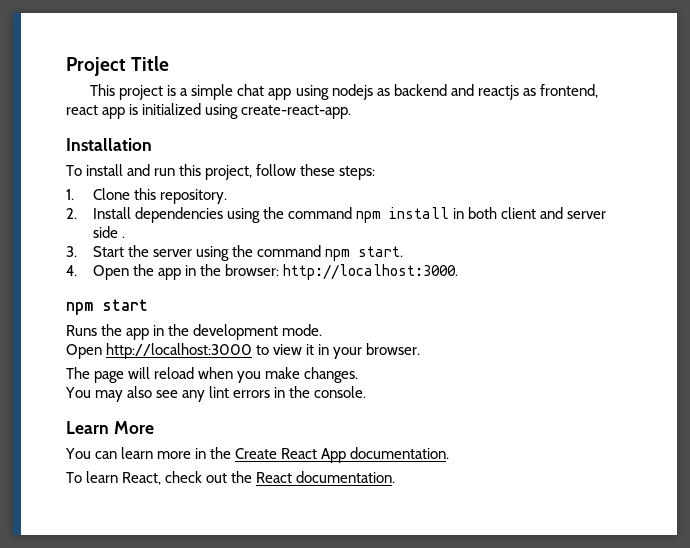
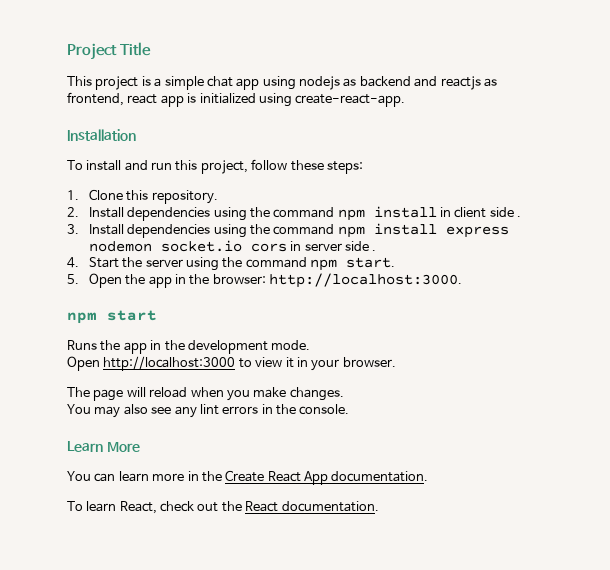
- 2. Install dependencies using the command npm install in both client and server side .
+ 2. Install dependencies using the command npm install in client side .
+ 3. Install dependencies using the command npm install express nodemon socket.io cors in server side .
- 3. Start the server using the command npm start.
+ 4. Start the server using the command npm start.
- 4. Open the app in the browser: http://localhost:3000.
+ 5. Open the app in the browser: http://localhost:3000.

